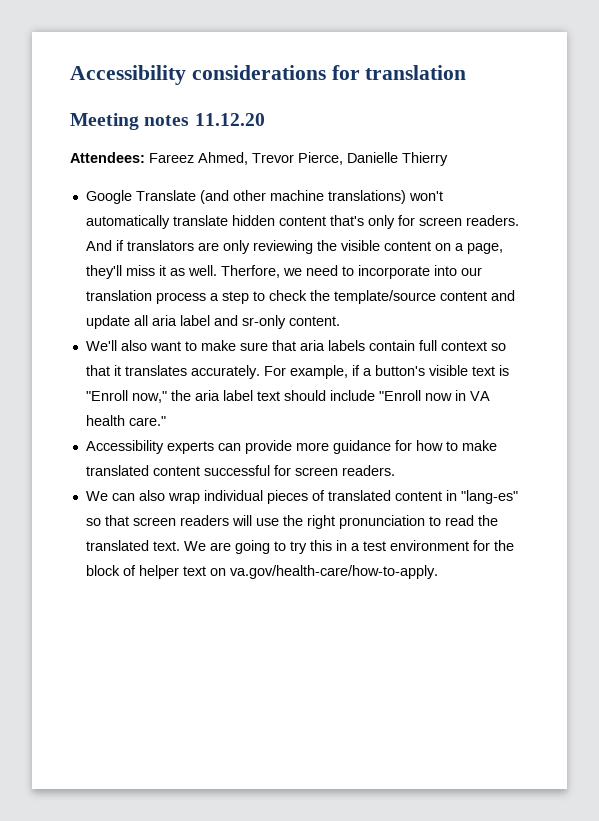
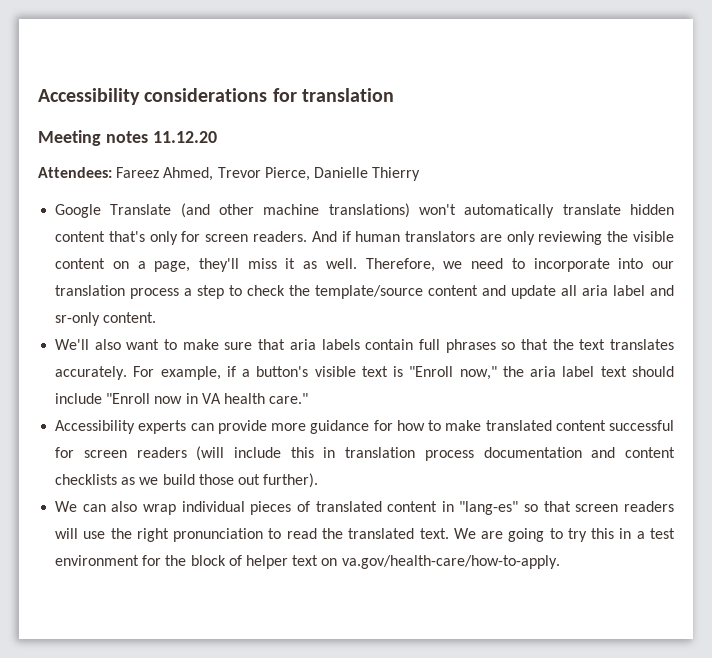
- And if translators are only reviewing the visible content on a page, they'll miss it as well.
+ And if human translators are only reviewing the visible content on a page, they'll miss it as well.
- Therfore, we need to incorporate into our translation process a step to check the template/source content and update all aria label and sr-only content.
+ Therefore, we need to incorporate into our translation process a step to check the template/source content and update all aria label and sr-only content.
- We'll also want to make sure that aria labels contain full context so that it translates accurately.
+ We'll also want to make sure that aria labels contain full phrases so that the text translates accurately.
- Accessibility experts can provide more guidance for how to make translated content successful for screen readers.
+ Accessibility experts can provide more guidance for how to make translated content successful for screen readers (will include this in translation process documentation and content checklists as we build those out further).

